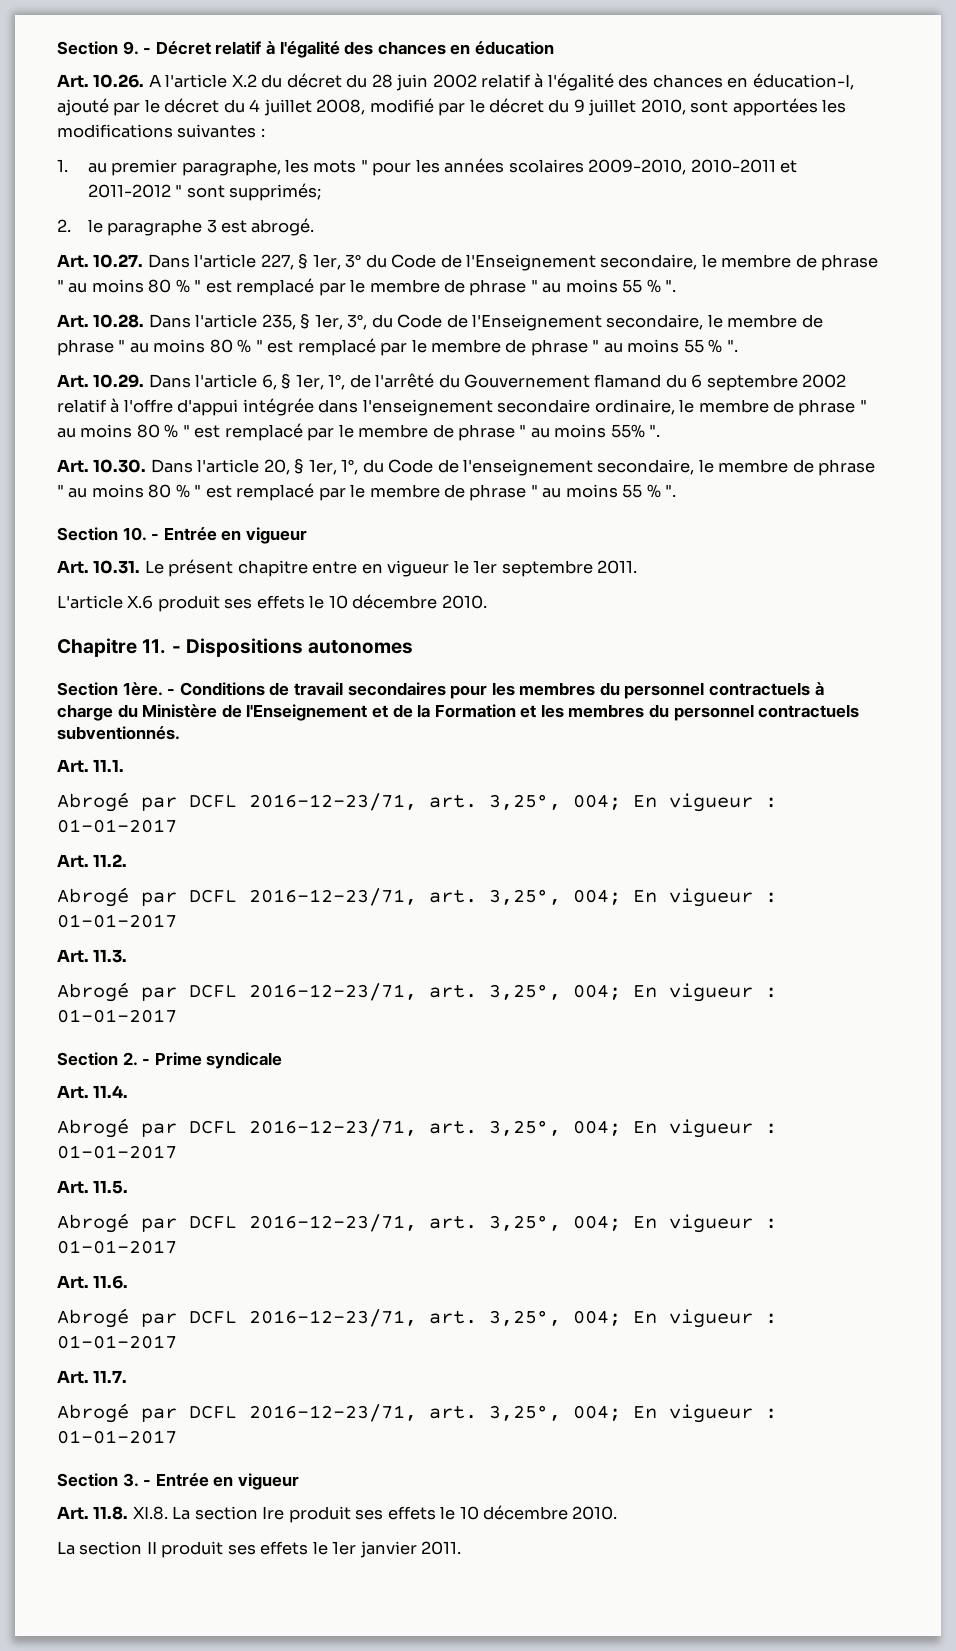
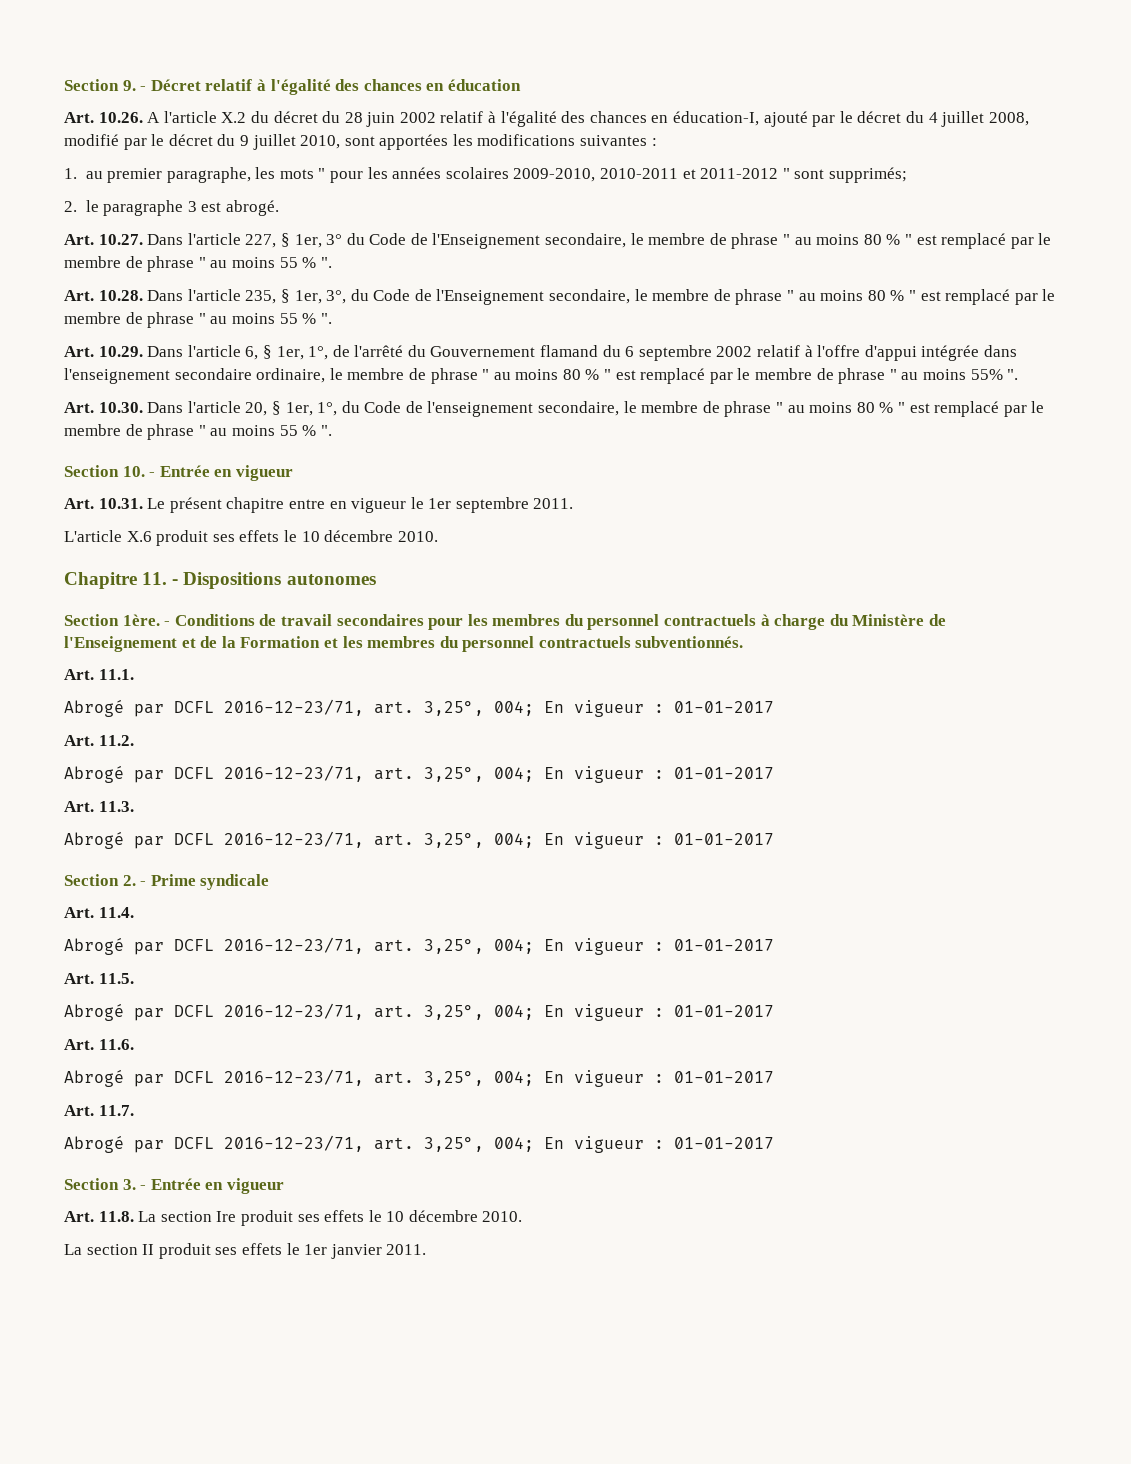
- Art. 11.8. XI.8. La section Ire produit ses effets le 10 décembre 2010.
+ Art. 11.8. La section Ire produit ses effets le 10 décembre 2010.

